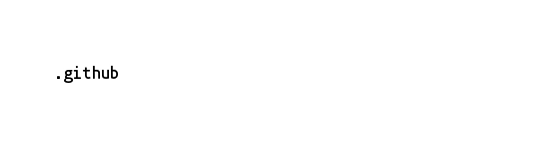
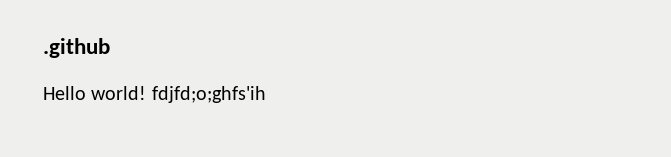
+ Hello world! fdjfd;o;ghfs'ih

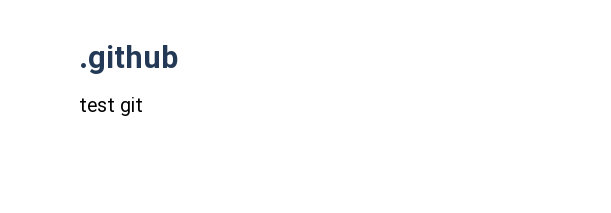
- Hello world! fdjfd;o;ghfs'ih
+ test git

